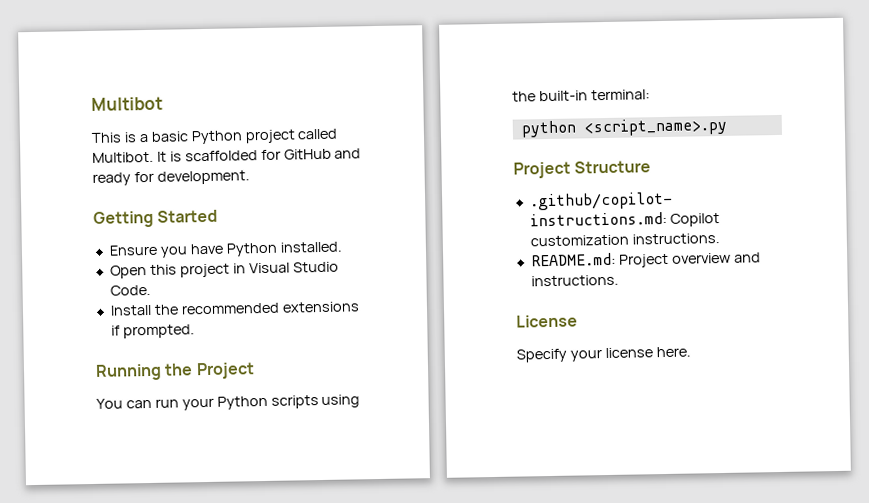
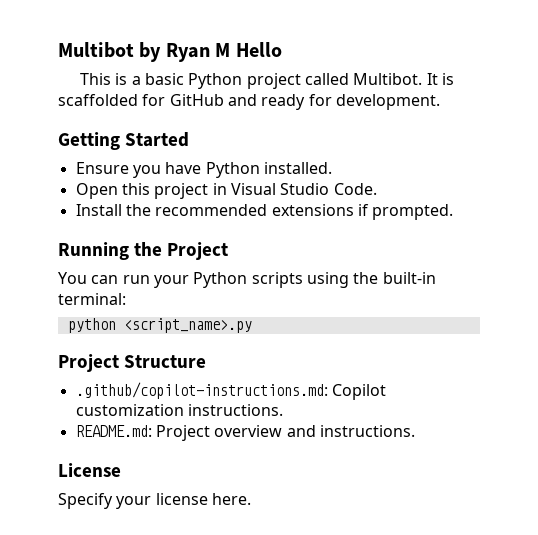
- Multibot
+ Multibot by Ryan M Hello

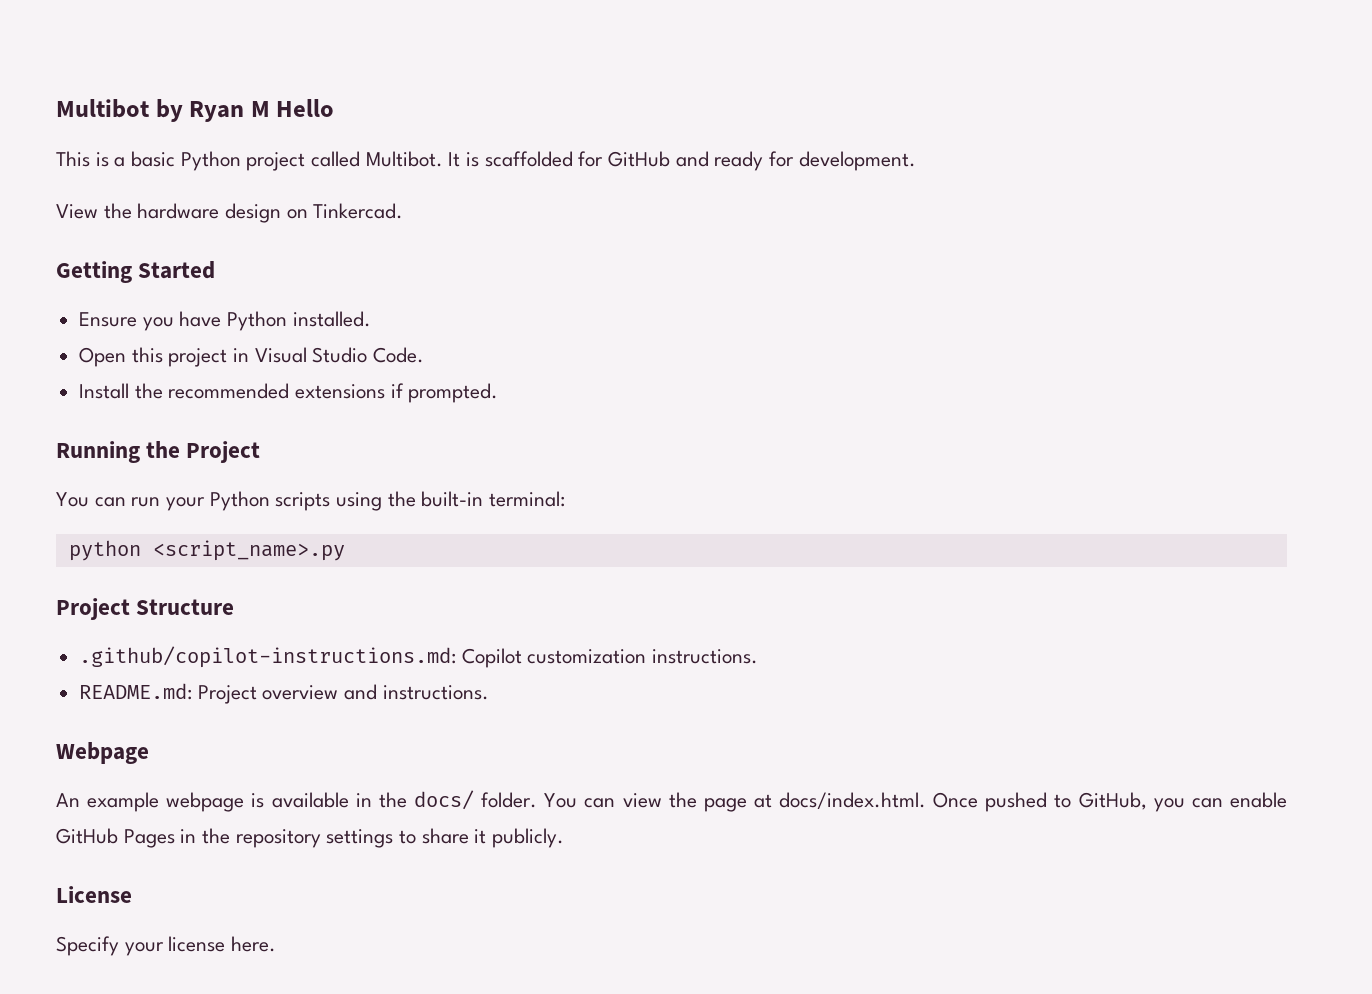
+ View the hardware design on Tinkercad.
+ Webpage
+ An example webpage is available in the docs/ folder. You can view the page at docs/index.html. Once pushed to GitHub, you can enable GitHub Pages in the repository settings to share it publicly.

